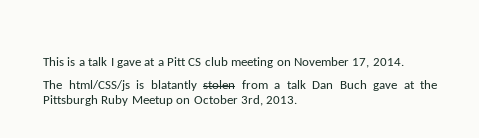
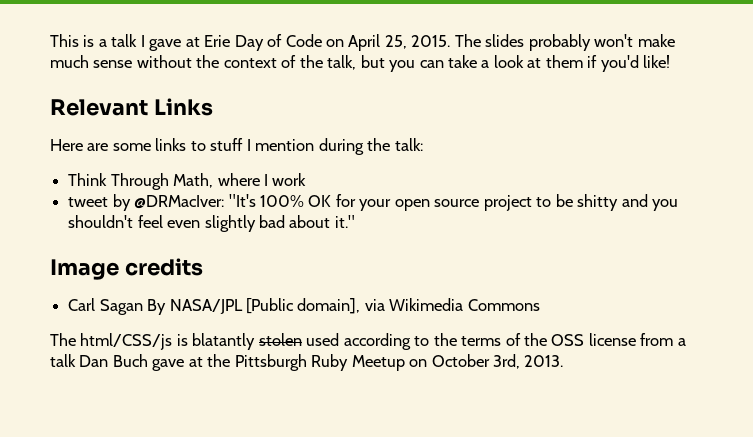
- This is a talk I gave at a Pitt CS club meeting on November 17, 2014.
+ This is a talk I gave at Erie Day of Code on April 25, 2015. The slides probably won't make much sense without the context of the talk, but you can take a look at them if you'd like!
+ Relevant Links
+ Here are some links to stuff I mention during the talk:
+ Think Through Math, where I work
+ tweet by @DRMacIver: "It's 100% OK for your open source project to be shitty and you shouldn't feel even slightly bad about it."
+ Image credits
+ Carl Sagan By NASA/JPL [Public domain], via Wikimedia Commons
- The html/CSS/js is blatantly stolen from a talk Dan Buch gave at the Pittsburgh Ruby Meetup on October 3rd, 2013.
+ The html/CSS/js is blatantly stolen used according to the terms of the OSS license from a talk Dan Buch gave at the Pittsburgh Ruby Meetup on October 3rd, 2013.

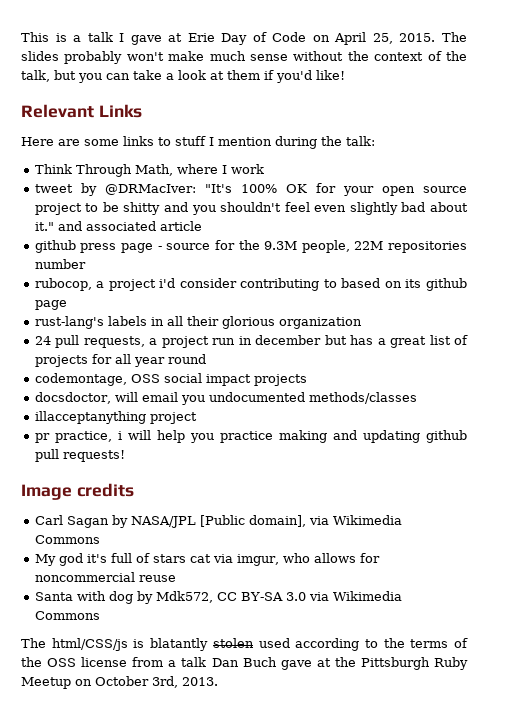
- tweet by @DRMacIver: "It's 100% OK for your open source project to be shitty and you shouldn't feel even slightly bad about it."
+ tweet by @DRMacIver: "It's 100% OK for your open source project to be shitty and you shouldn't feel even slightly bad about it." and associated article
+ github press page - source for the 9.3M people, 22M repositories number
+ rubocop, a project i'd consider contributing to based on its github page
+ rust-lang's labels in all their glorious organization
+ 24 pull requests, a project run in december but has a great list of projects for all year round
+ codemontage, OSS social impact projects
+ docsdoctor, will email you undocumented methods/classes
+ illacceptanything project
+ pr practice, i will help you practice making and updating github pull requests!
- Carl Sagan By NASA/JPL [Public domain], via Wikimedia Commons
+ Carl Sagan by NASA/JPL [Public domain], via Wikimedia Commons
+ My god it's full of stars cat via imgur, who allows for noncommercial reuse
+ Santa with dog by Mdk572, CC BY-SA 3.0 via Wikimedia Commons

